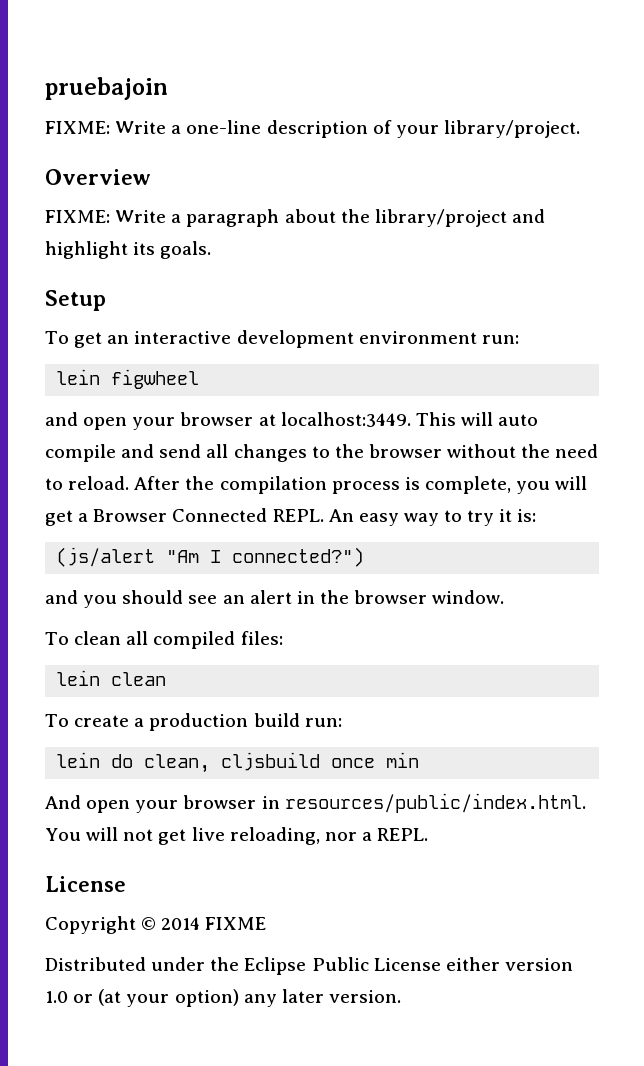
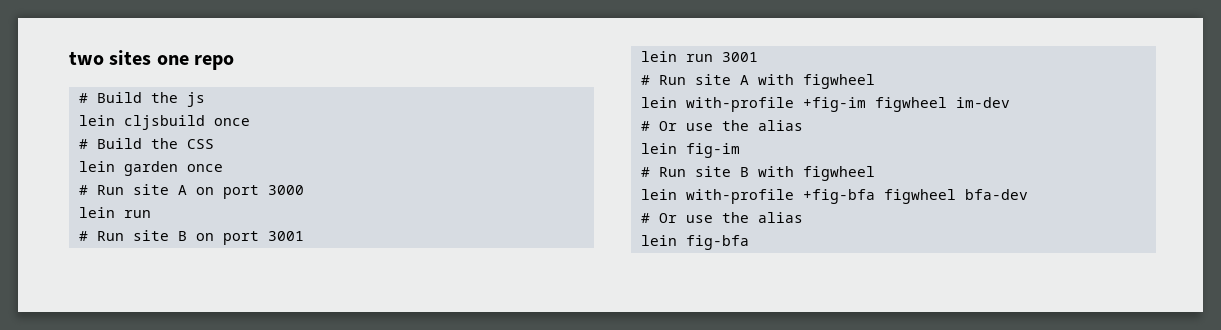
- pruebajoin
- FIXME: Write a one-line description of your library/project.
- Overview
- FIXME: Write a paragraph about the library/project and highlight its goals.
- Setup
- To get an interactive development environment run:
- lein figwheel
- and open your browser at localhost:3449. This will auto compile and send all changes to the browser without the need to reload. After the compilation process is complete, you will get a Browser Connected REPL. An easy way to try it is:
- (js/alert "Am I connected?")
- and you should see an alert in the browser window.
- To clean all compiled files:
- lein clean
- To create a production build run:
- lein do clean, cljsbuild once min
- And open your browser in resources/public/index.html. You will not get live reloading, nor a REPL.
- License
- Copyright © 2014 FIXME
- Distributed under the Eclipse Public License either version 1.0 or (at your option) any later version.
+ two sites one repo
+ # Build the js
+ lein cljsbuild once
+ # Build the CSS
+ lein garden once
+ # Run site A on port 3000
+ lein run
+ # Run site B on port 3001
+ lein run 3001
+ # Run site A with figwheel
+ lein with-profile +fig-im figwheel im-dev
+ # Or use the alias
+ lein fig-im
+ # Run site B with figwheel
+ lein with-profile +fig-bfa figwheel bfa-dev
+ # Or use the alias
+ lein fig-bfa

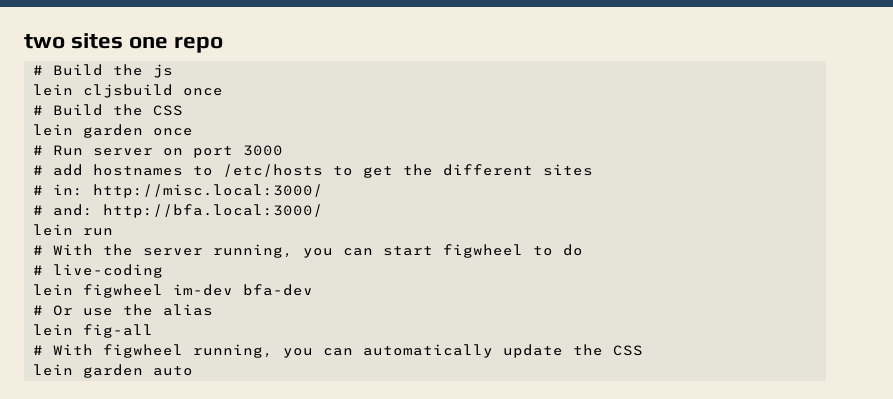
- # Run site A on port 3000
+ # Run server on port 3000
+ # add hostnames to /etc/hosts to get the different sites
+ # in: http://misc.local:3000/
+ # and: http://bfa.local:3000/
  lein run
- # Run site B on port 3001
- lein run 3001
- # Run site A with figwheel
- lein with-profile +fig-im figwheel im-dev
- # Or use the alias
- lein fig-im
- # Run site B with figwheel
- lein with-profile +fig-bfa figwheel bfa-dev
+ # With the server running, you can start figwheel to do
+ # live-coding
+ lein figwheel im-dev bfa-dev
- lein fig-bfa
+ lein fig-all
+ # With figwheel running, you can automatically update the CSS
+ lein garden auto

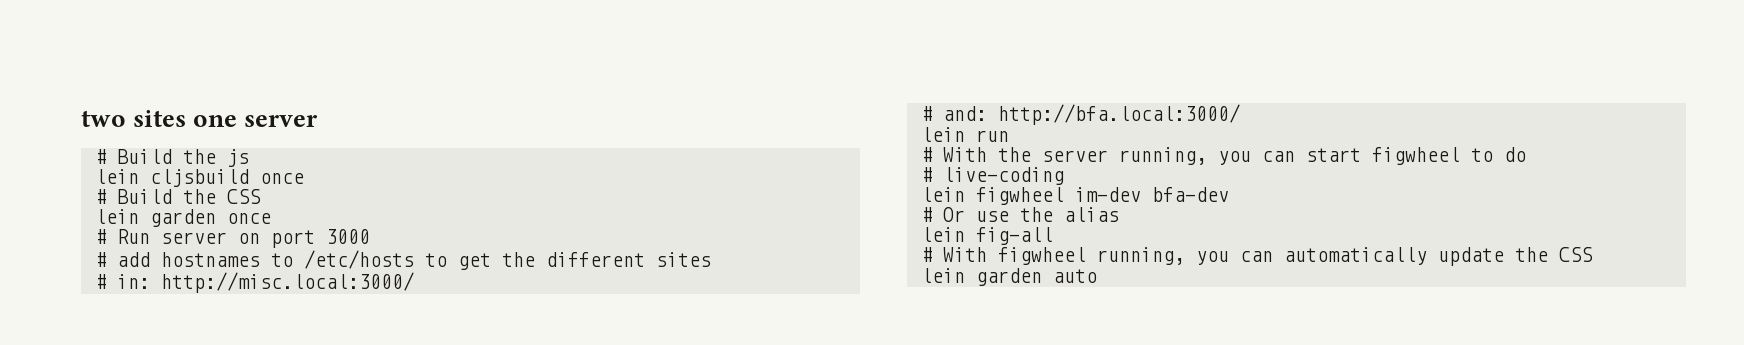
- two sites one repo
+ two sites one server

